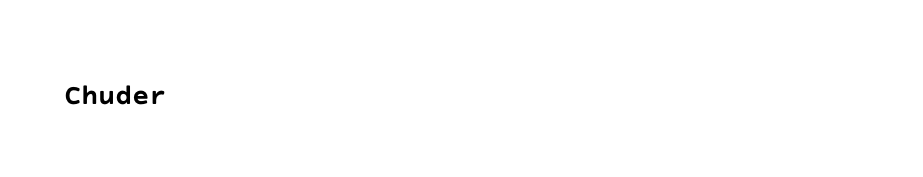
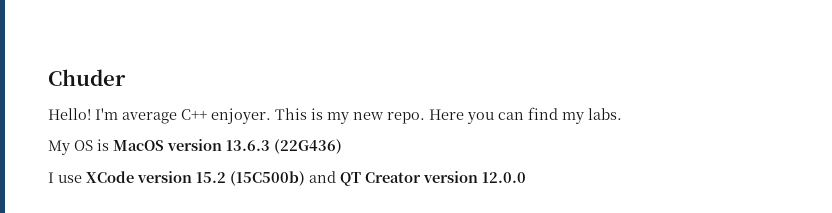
+ Hello! I'm average C++ enjoyer. This is my new repo. Here you can find my labs.
+ My OS is MacOS version 13.6.3 (22G436)
+ I use XCode version 15.2 (15C500b) and QT Creator version 12.0.0

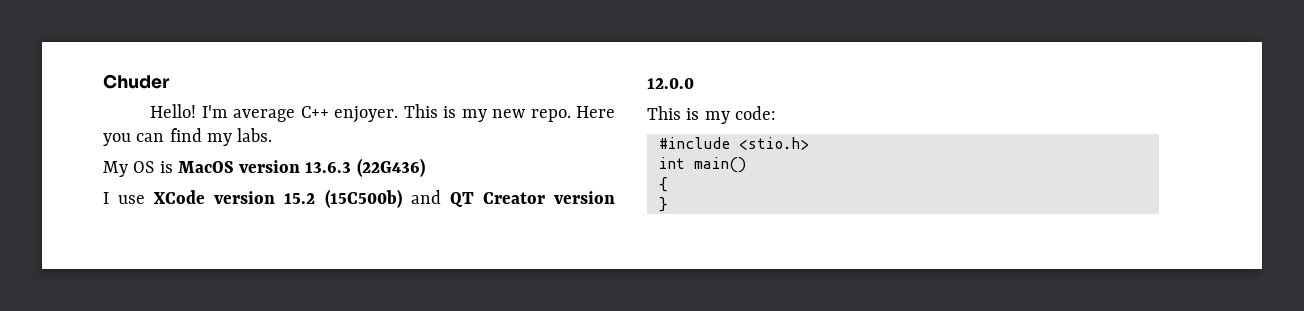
+ This is my code:
+ #include <stio.h>
+ int main()
+ {
+ }

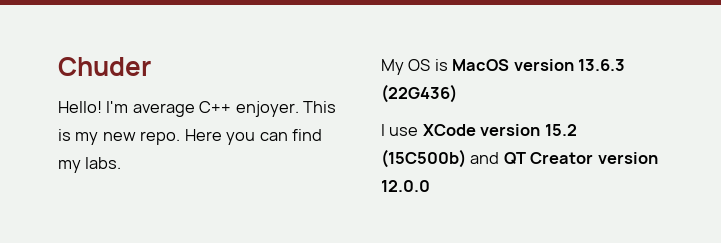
- This is my code:
- #include <stio.h>
- int main()
- {
- }

